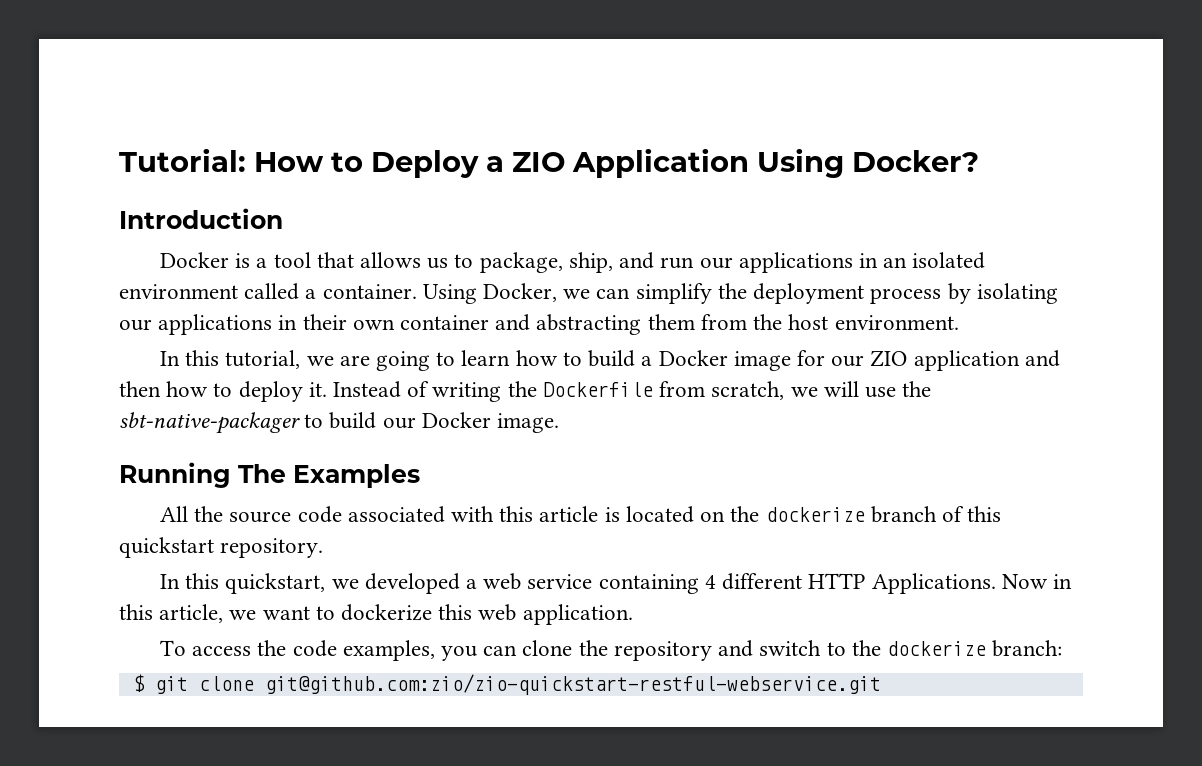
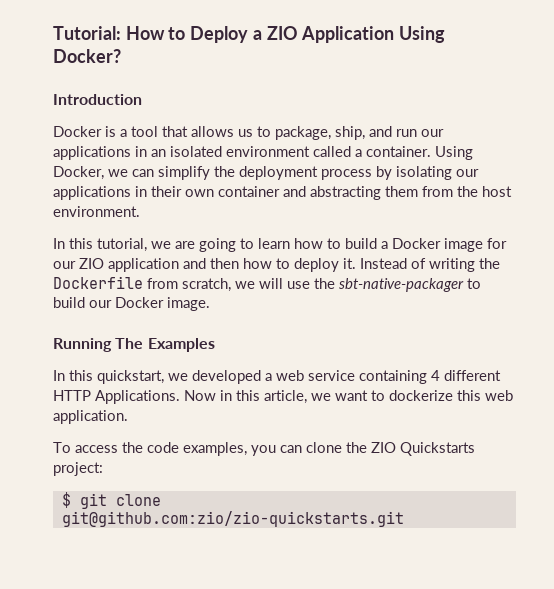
- All the source code associated with this article is located on the dockerize branch of this quickstart repository.
- To access the code examples, you can clone the repository and switch to the dockerize branch:
+ To access the code examples, you can clone the ZIO Quickstarts project:
- $ git clone git@github.com:zio/zio-quickstart-restful-webservice.git
+ $ git clone git@github.com:zio/zio-quickstarts.git

